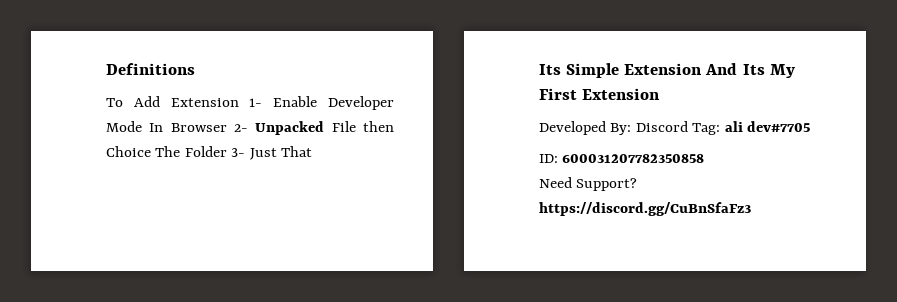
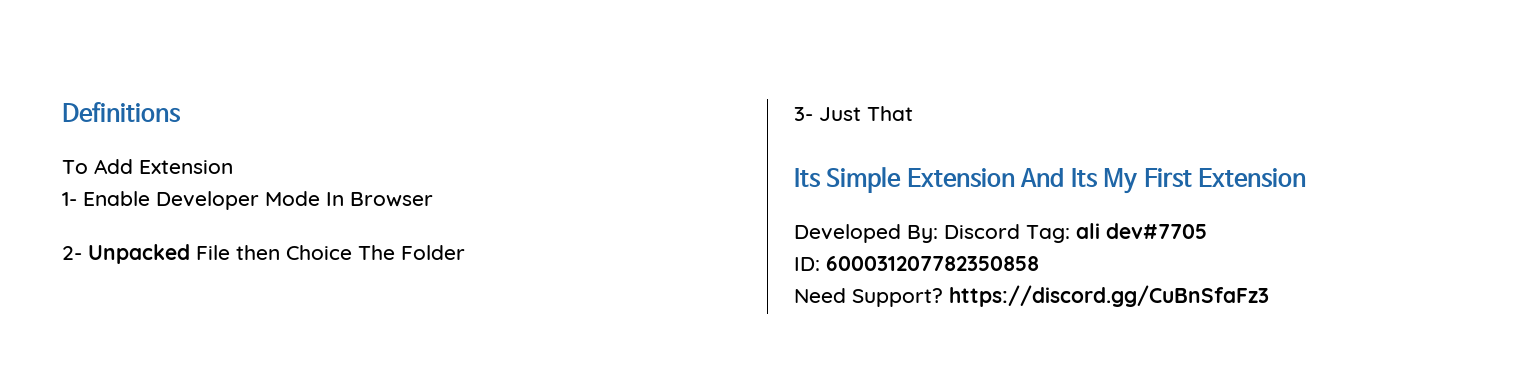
- To Add Extension 1- Enable Developer Mode In Browser 2- Unpacked File then Choice The Folder 3- Just That
+ To Add Extension
+ 1- Enable Developer Mode In Browser
+ 2- Unpacked File then Choice The Folder
+ 3- Just That

